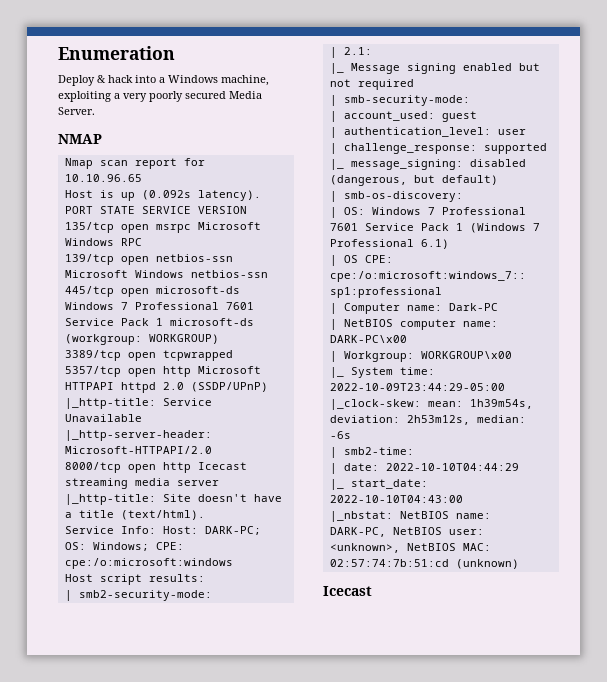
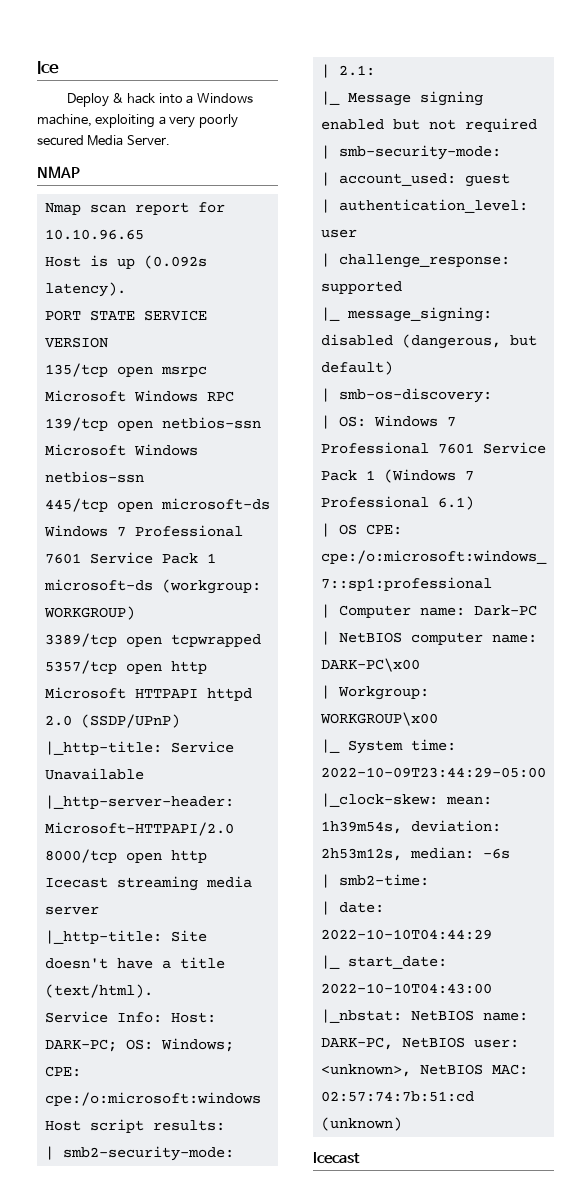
- Enumeration
+ Ice

